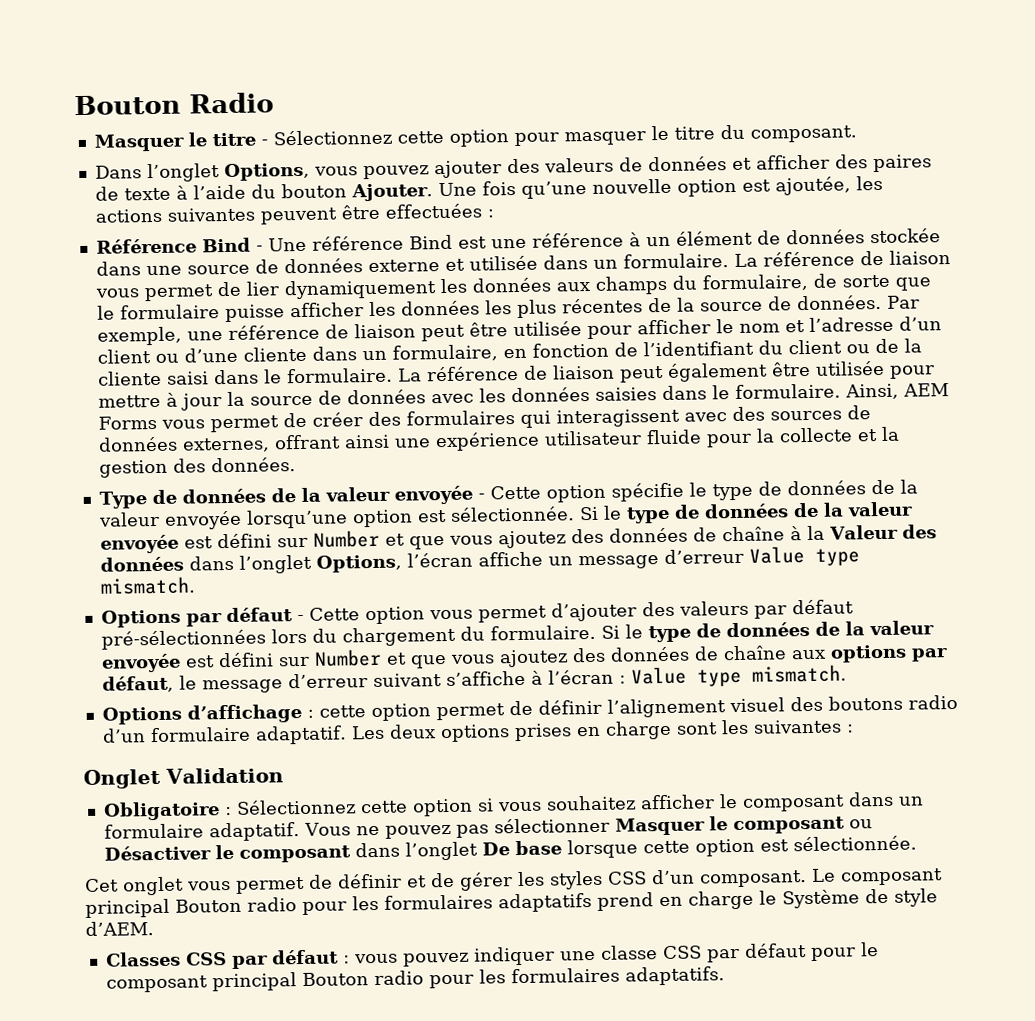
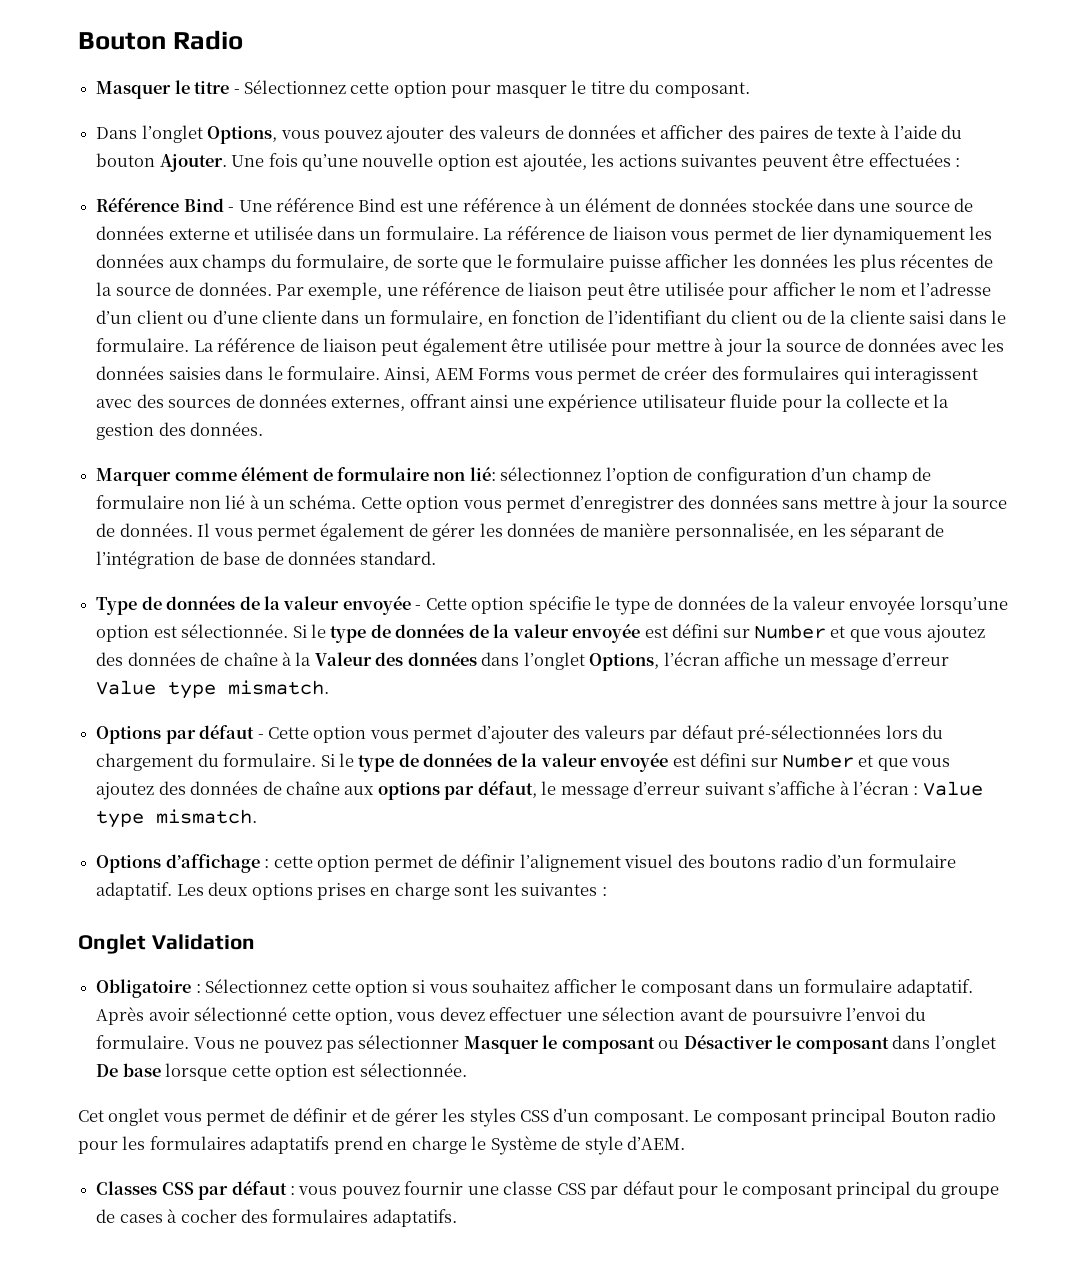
+ Marquer comme élément de formulaire non lié: sélectionnez l’option de configuration d’un champ de formulaire non lié à un schéma. Cette option vous permet d’enregistrer des données sans mettre à jour la source de données. Il vous permet également de gérer les données de manière personnalisée, en les séparant de l’intégration de base de données standard.
+ Après avoir sélectionné cette option, vous devez effectuer une sélection avant de poursuivre l’envoi du formulaire.
- Classes CSS par défaut : vous pouvez indiquer une classe CSS par défaut pour le composant principal Bouton radio pour les formulaires adaptatifs.
+ Classes CSS par défaut : vous pouvez fournir une classe CSS par défaut pour le composant principal du groupe de cases à cocher des formulaires adaptatifs.

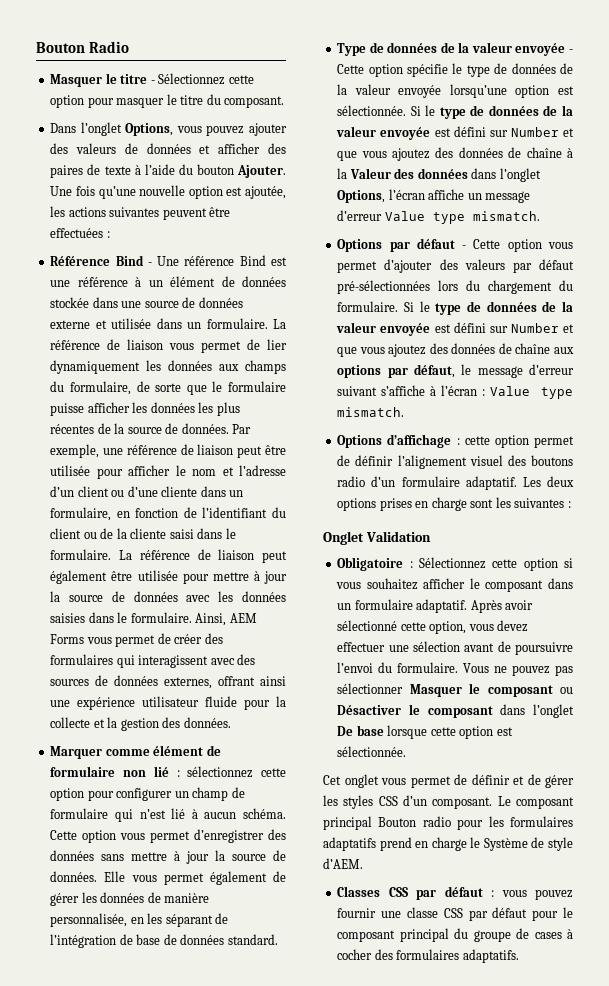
- Marquer comme élément de formulaire non lié: sélectionnez l’option de configuration d’un champ de formulaire non lié à un schéma.
+ Marquer comme élément de formulaire non lié : sélectionnez cette option pour configurer un champ de formulaire qui n’est lié à aucun schéma.
- Il vous permet également de gérer les données de manière personnalisée, en les séparant de l’intégration de base de données standard.
+ Elle vous permet également de gérer les données de manière personnalisée, en les séparant de l’intégration de base de données standard.

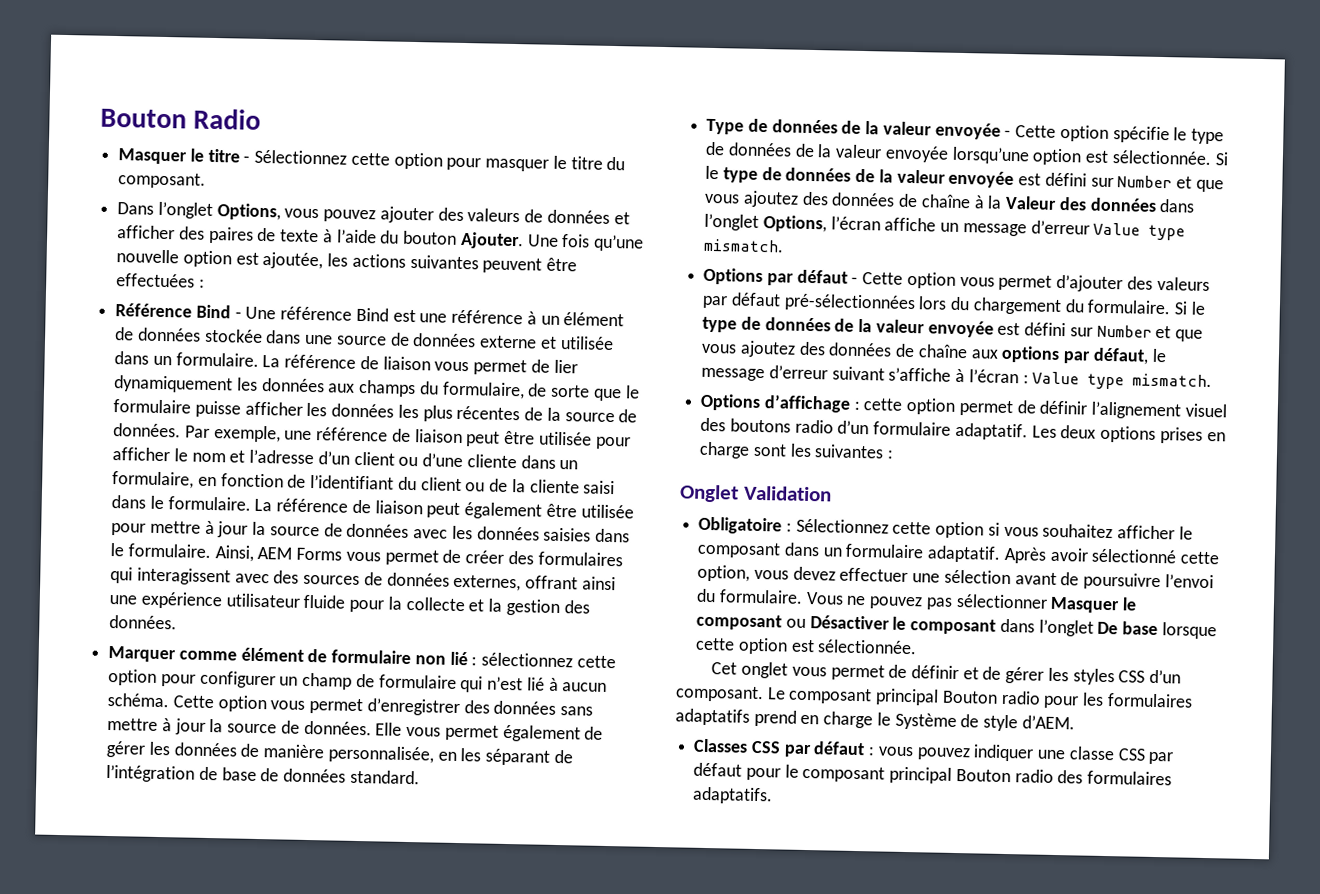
- Classes CSS par défaut : vous pouvez fournir une classe CSS par défaut pour le composant principal du groupe de cases à cocher des formulaires adaptatifs.
+ Classes CSS par défaut : vous pouvez indiquer une classe CSS par défaut pour le composant principal Bouton radio des formulaires adaptatifs.

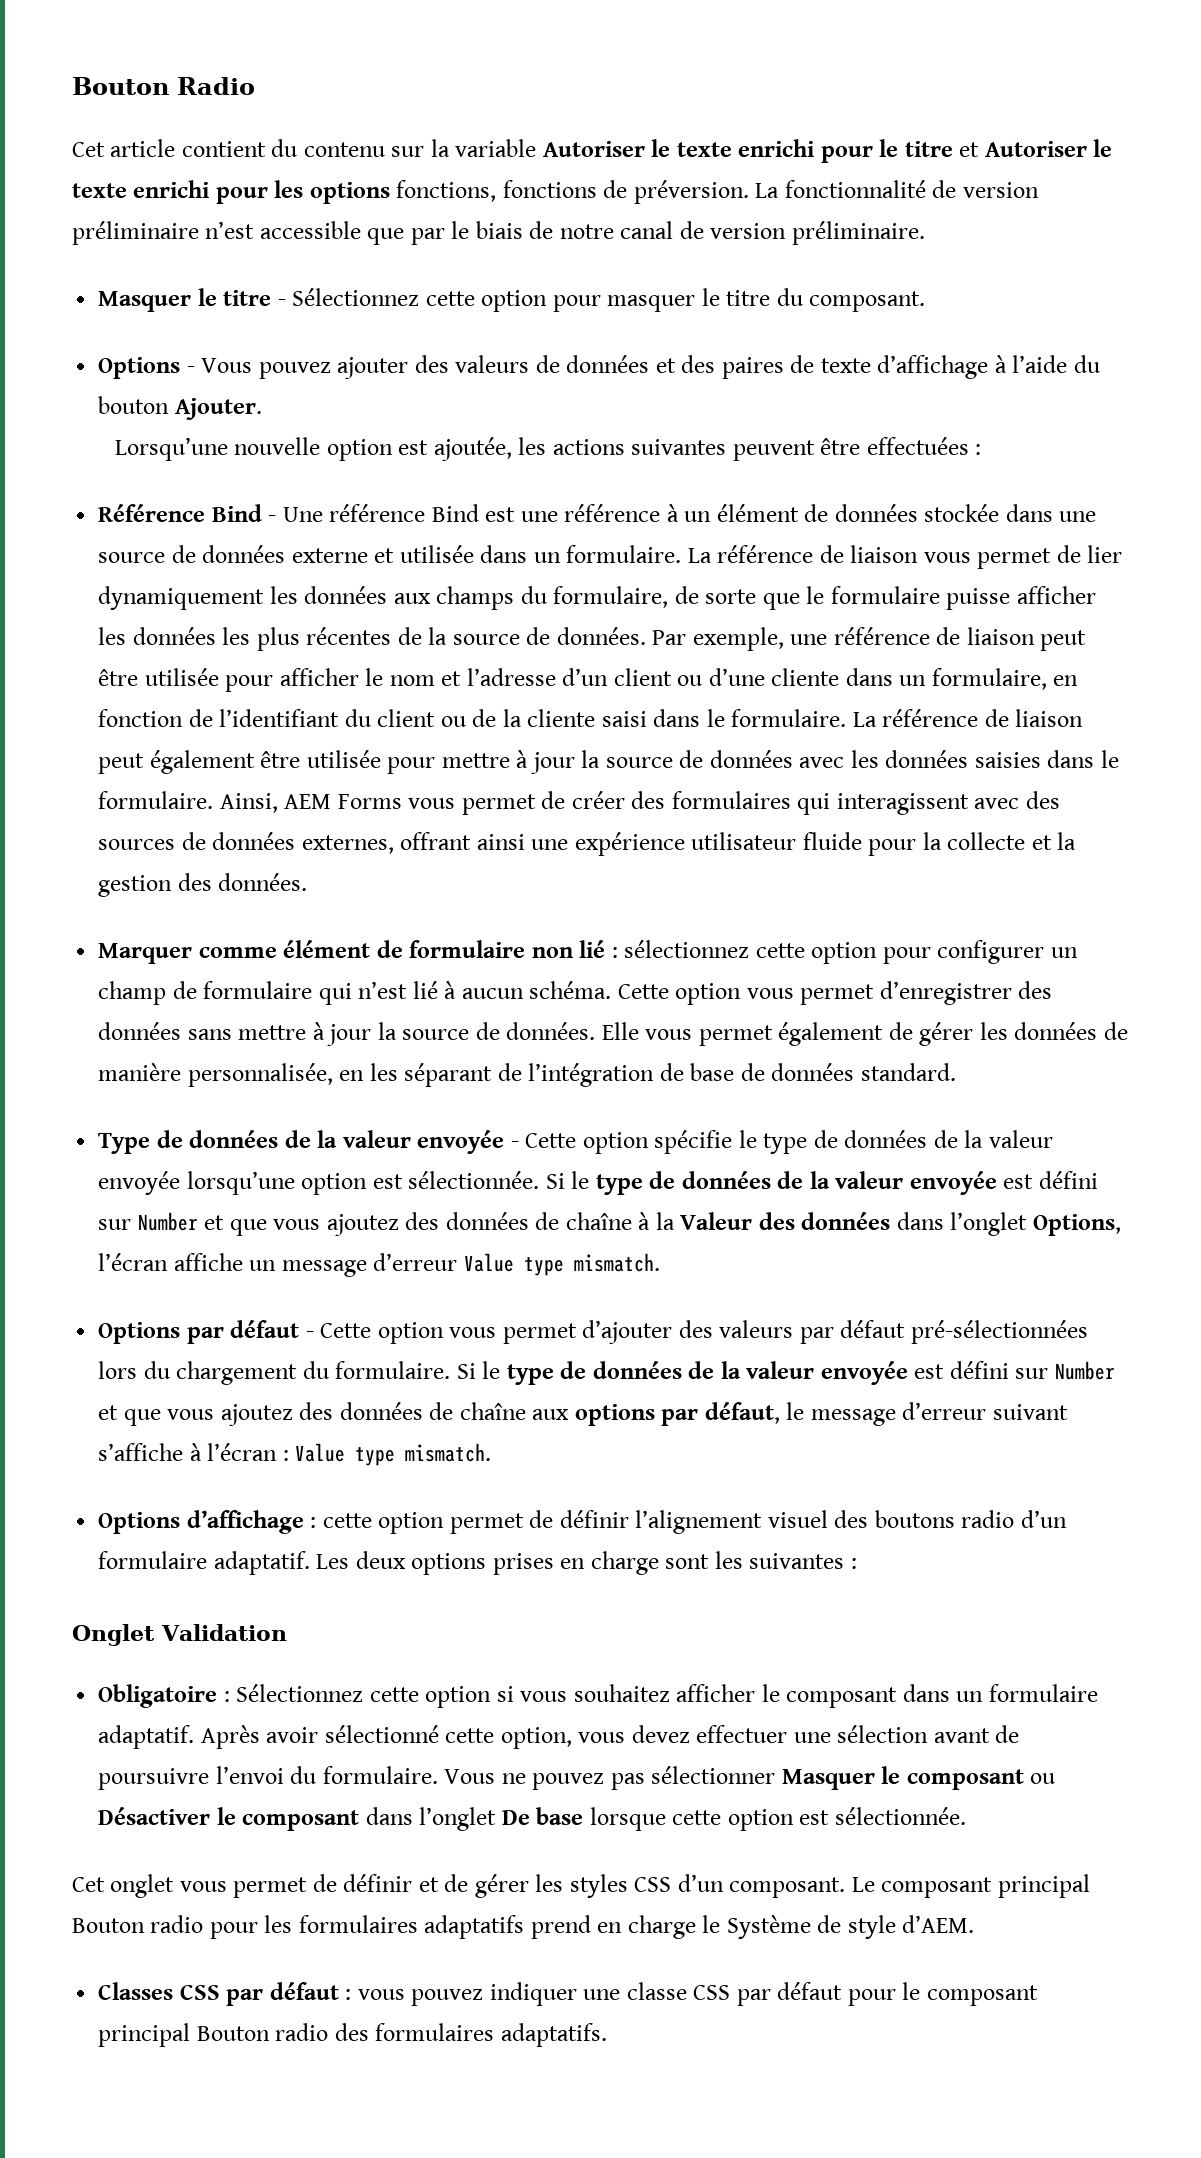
+ Cet article contient du contenu sur la variable Autoriser le texte enrichi pour le titre et Autoriser le texte enrichi pour les options fonctions, fonctions de préversion. La fonctionnalité de version préliminaire n’est accessible que par le biais de notre canal de version préliminaire.
- Dans l’onglet Options, vous pouvez ajouter des valeurs de données et afficher des paires de texte à l’aide du bouton Ajouter. Une fois qu’une nouvelle option est ajoutée, les actions suivantes peuvent être effectuées :
+ Options - Vous pouvez ajouter des valeurs de données et des paires de texte d’affichage à l’aide du bouton Ajouter.
+ Lorsqu’une nouvelle option est ajoutée, les actions suivantes peuvent être effectuées :

